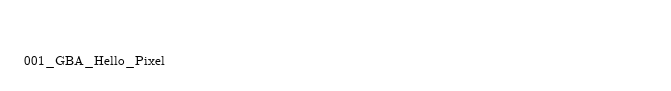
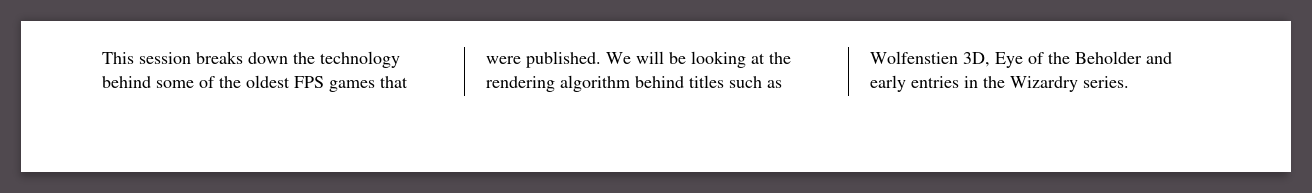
- 001_GBA_Hello_Pixel
+ This session breaks down the technology behind some of the oldest FPS games that were published. We will be looking at the rendering algorithm behind titles such as Wolfenstien 3D, Eye of the Beholder and early entries in the Wizardry series.

